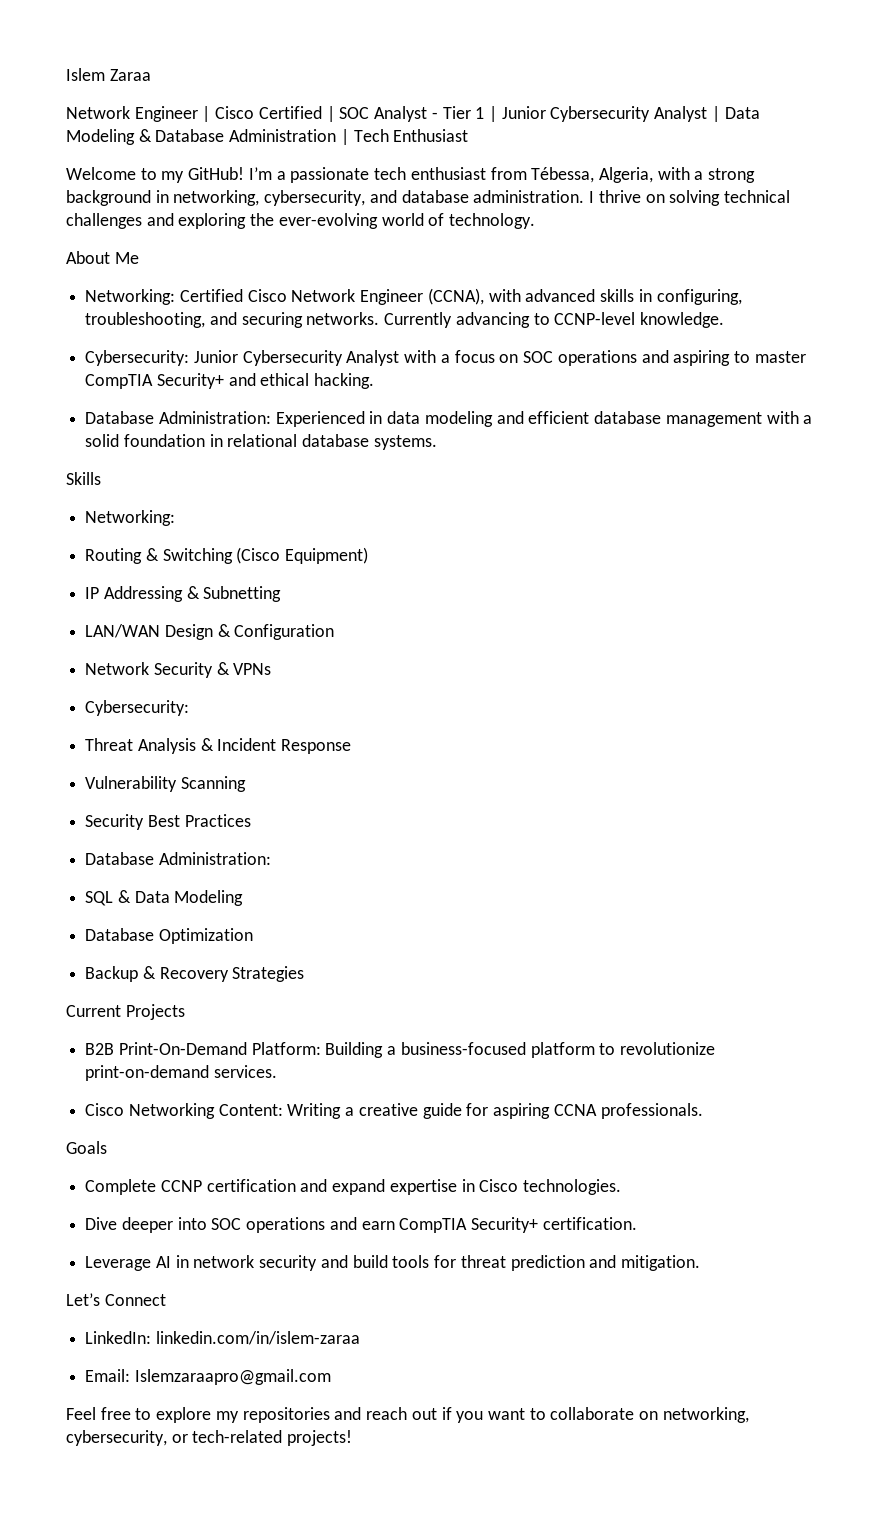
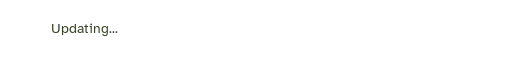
- Islem Zaraa
- Network Engineer | Cisco Certified | SOC Analyst - Tier 1 | Junior Cybersecurity Analyst | Data Modeling & Database Administration | Tech Enthusiast
- Welcome to my GitHub! I’m a passionate tech enthusiast from Tébessa, Algeria, with a strong background in networking, cybersecurity, and database administration. I thrive on solving technical challenges and exploring the ever-evolving world of technology.
- About Me
- Networking: Certified Cisco Network Engineer (CCNA), with advanced skills in configuring, troubleshooting, and securing networks. Currently advancing to CCNP-level knowledge.
- Cybersecurity: Junior Cybersecurity Analyst with a focus on SOC operations and aspiring to master CompTIA Security+ and ethical hacking.
- Database Administration: Experienced in data modeling and efficient database management with a solid foundation in relational database systems.
- Skills
- Networking:
- Routing & Switching (Cisco Equipment)
- IP Addressing & Subnetting
- LAN/WAN Design & Configuration
- Network Security & VPNs
- Cybersecurity:
- Threat Analysis & Incident Response
- Vulnerability Scanning
- Security Best Practices
- Database Administration:
- SQL & Data Modeling
- Database Optimization
- Backup & Recovery Strategies
- Current Projects
- B2B Print-On-Demand Platform: Building a business-focused platform to revolutionize print-on-demand services.
- Cisco Networking Content: Writing a creative guide for aspiring CCNA professionals.
- Goals
- Complete CCNP certification and expand expertise in Cisco technologies.
- Dive deeper into SOC operations and earn CompTIA Security+ certification.
- Leverage AI in network security and build tools for threat prediction and mitigation.
- Let’s Connect
- LinkedIn: linkedin.com/in/islem-zaraa
- Email: Islemzaraapro@gmail.com
- Feel free to explore my repositories and reach out if you want to collaborate on networking, cybersecurity, or tech-related projects!
+ Updating...

